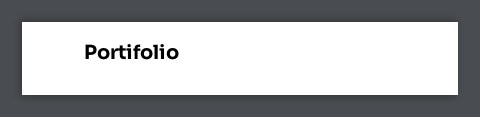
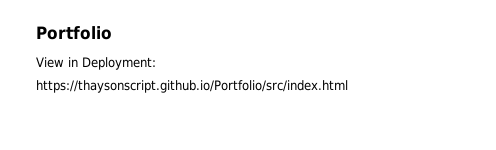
- Portifolio
+ Portfolio
+ View in Deployment: https://thaysonscript.github.io/Portfolio/src/index.html

